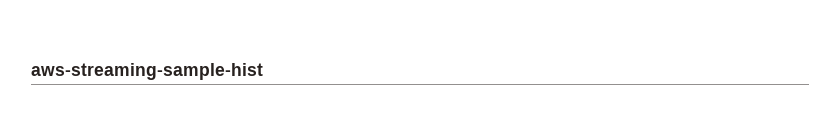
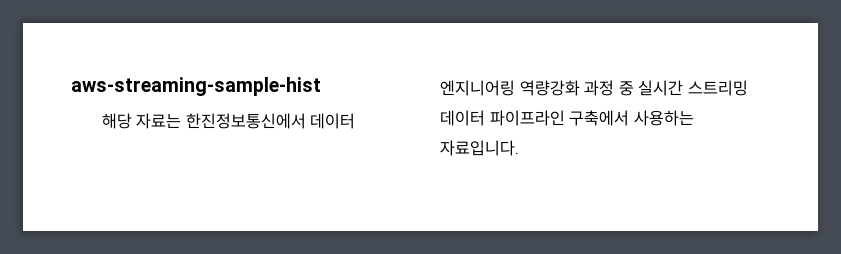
+ 해당 자료는 한진정보통신에서 데이터 엔지니어링 역량강화 과정 중 실시간 스트리밍 데이터 파이프라인 구축에서 사용하는 자료입니다.

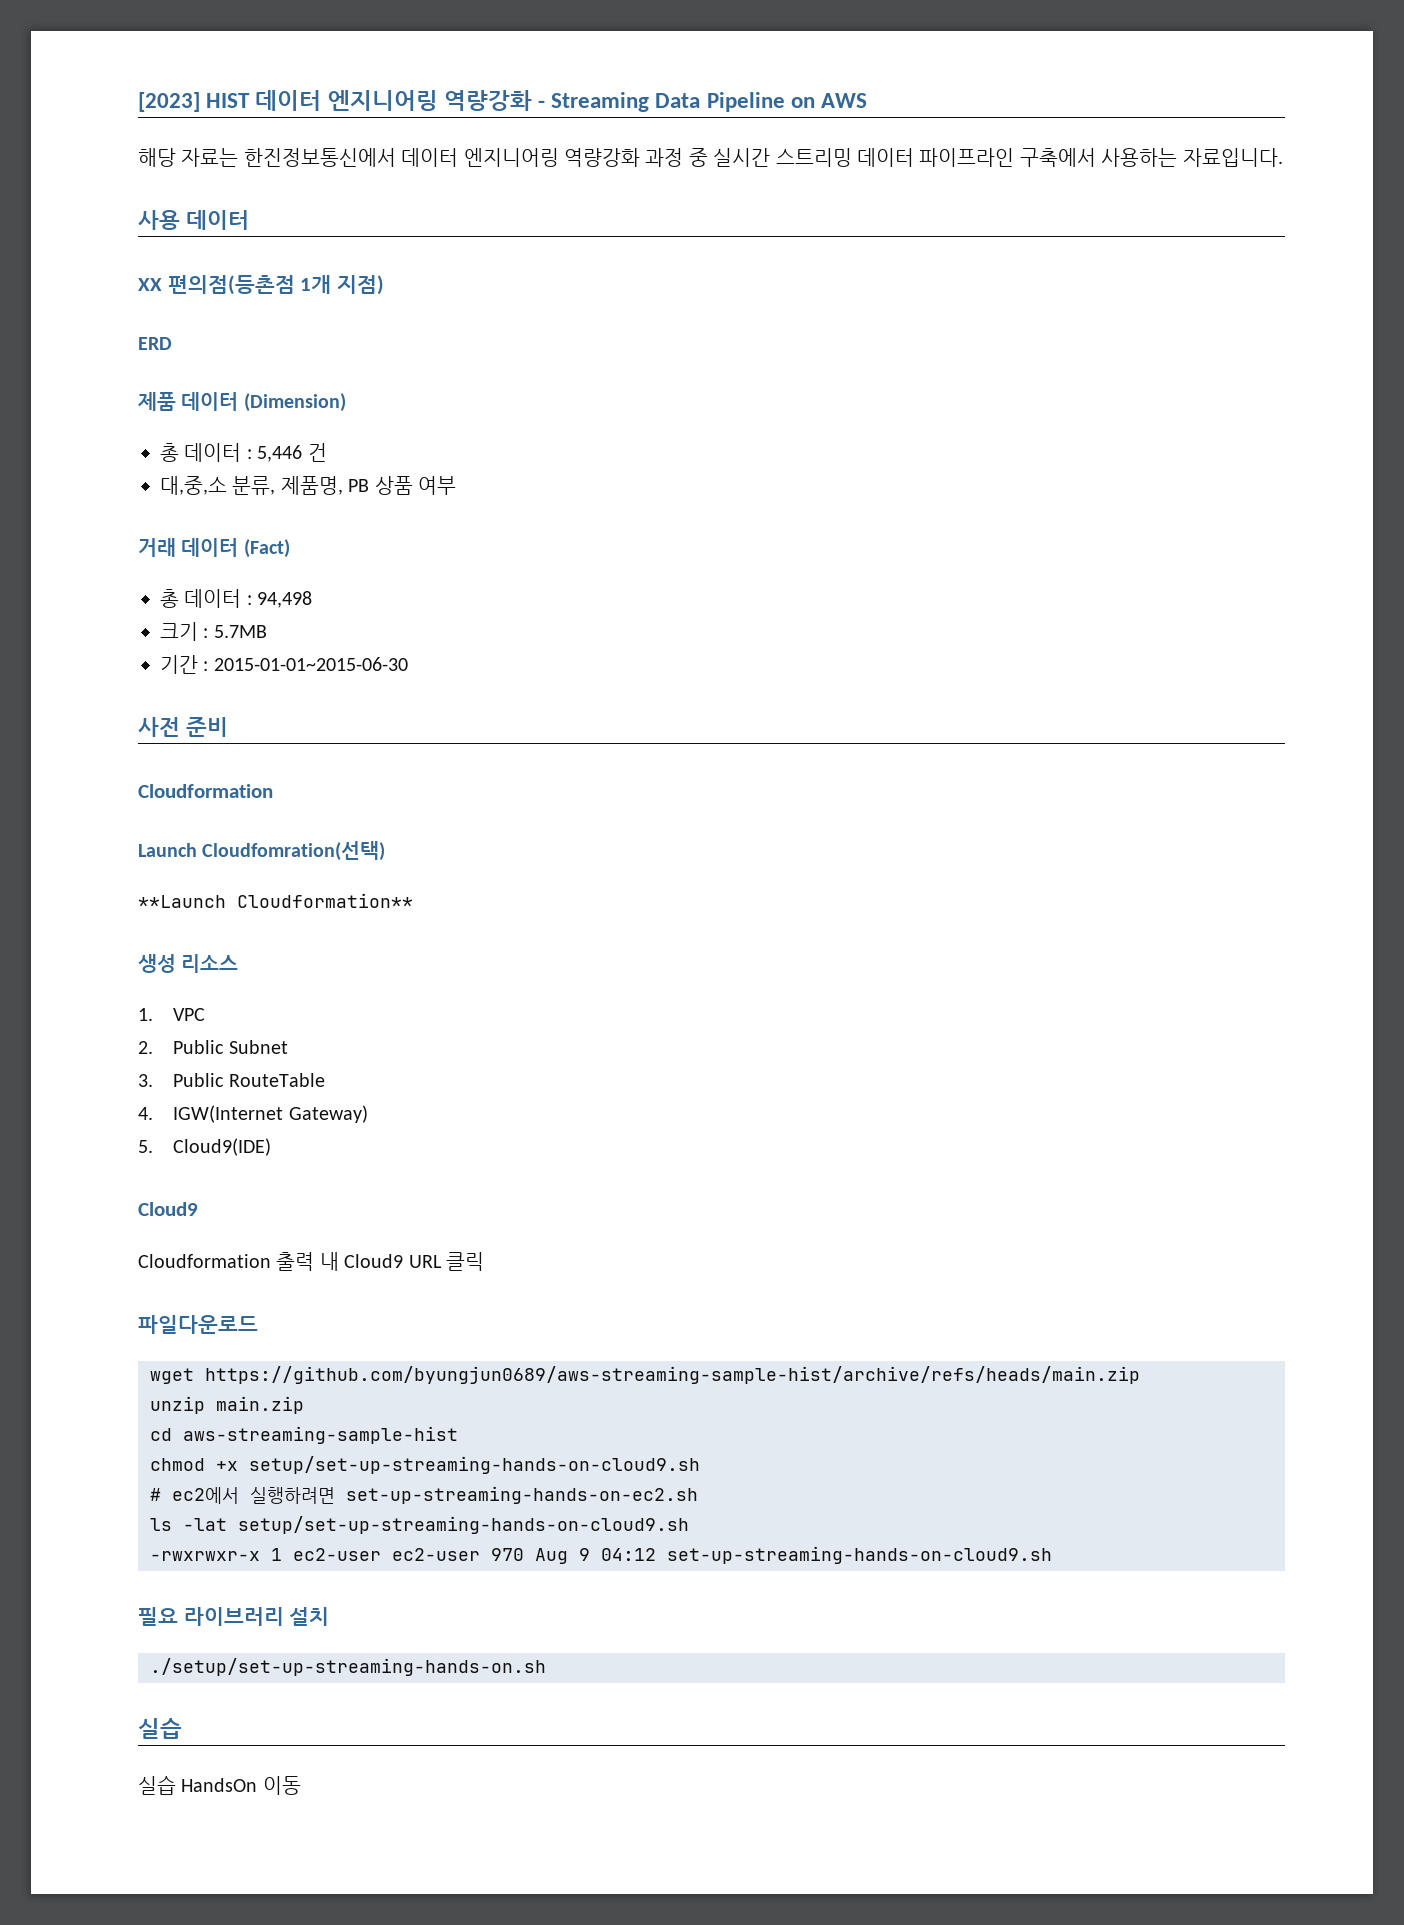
- aws-streaming-sample-hist
+ [2023] HIST 데이터 엔지니어링 역량강화 - Streaming Data Pipeline on AWS
+ 사용 데이터
+ XX 편의점(등촌점 1개 지점)
+ ERD
+ 제품 데이터 (Dimension)
+ 총 데이터 : 5,446 건
+ 대,중,소 분류, 제품명, PB 상품 여부
+ 거래 데이터 (Fact)
+ 총 데이터 : 94,498
+ 크기 : 5.7MB
+ 기간 : 2015-01-01~2015-06-30
+ 사전 준비
+ Cloudformation
+ Launch Cloudfomration(선택)
+ **Launch Cloudformation**
+ 생성 리소스
+ 1. VPC
+ 2. Public Subnet
+ 3. Public RouteTable
+ 4. IGW(Internet Gateway)
+ 5. Cloud9(IDE)
+ Cloud9
+ Cloudformation 출력 내 Cloud9 URL 클릭
+ 파일다운로드
+ wget https://github.com/byungjun0689/aws-streaming-sample-hist/archive/refs/heads/main.zip
+ unzip main.zip
+ cd aws-streaming-sample-hist
+ chmod +x setup/set-up-streaming-hands-on-cloud9.sh
+ # ec2에서 실행하려면 set-up-streaming-hands-on-ec2.sh
+ ls -lat setup/set-up-streaming-hands-on-cloud9.sh
+ -rwxrwxr-x 1 ec2-user ec2-user 970 Aug 9 04:12 set-up-streaming-hands-on-cloud9.sh
+ 필요 라이브러리 설치
+ ./setup/set-up-streaming-hands-on.sh
+ 실습
+ 실습 HandsOn 이동

